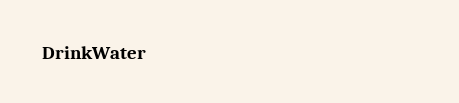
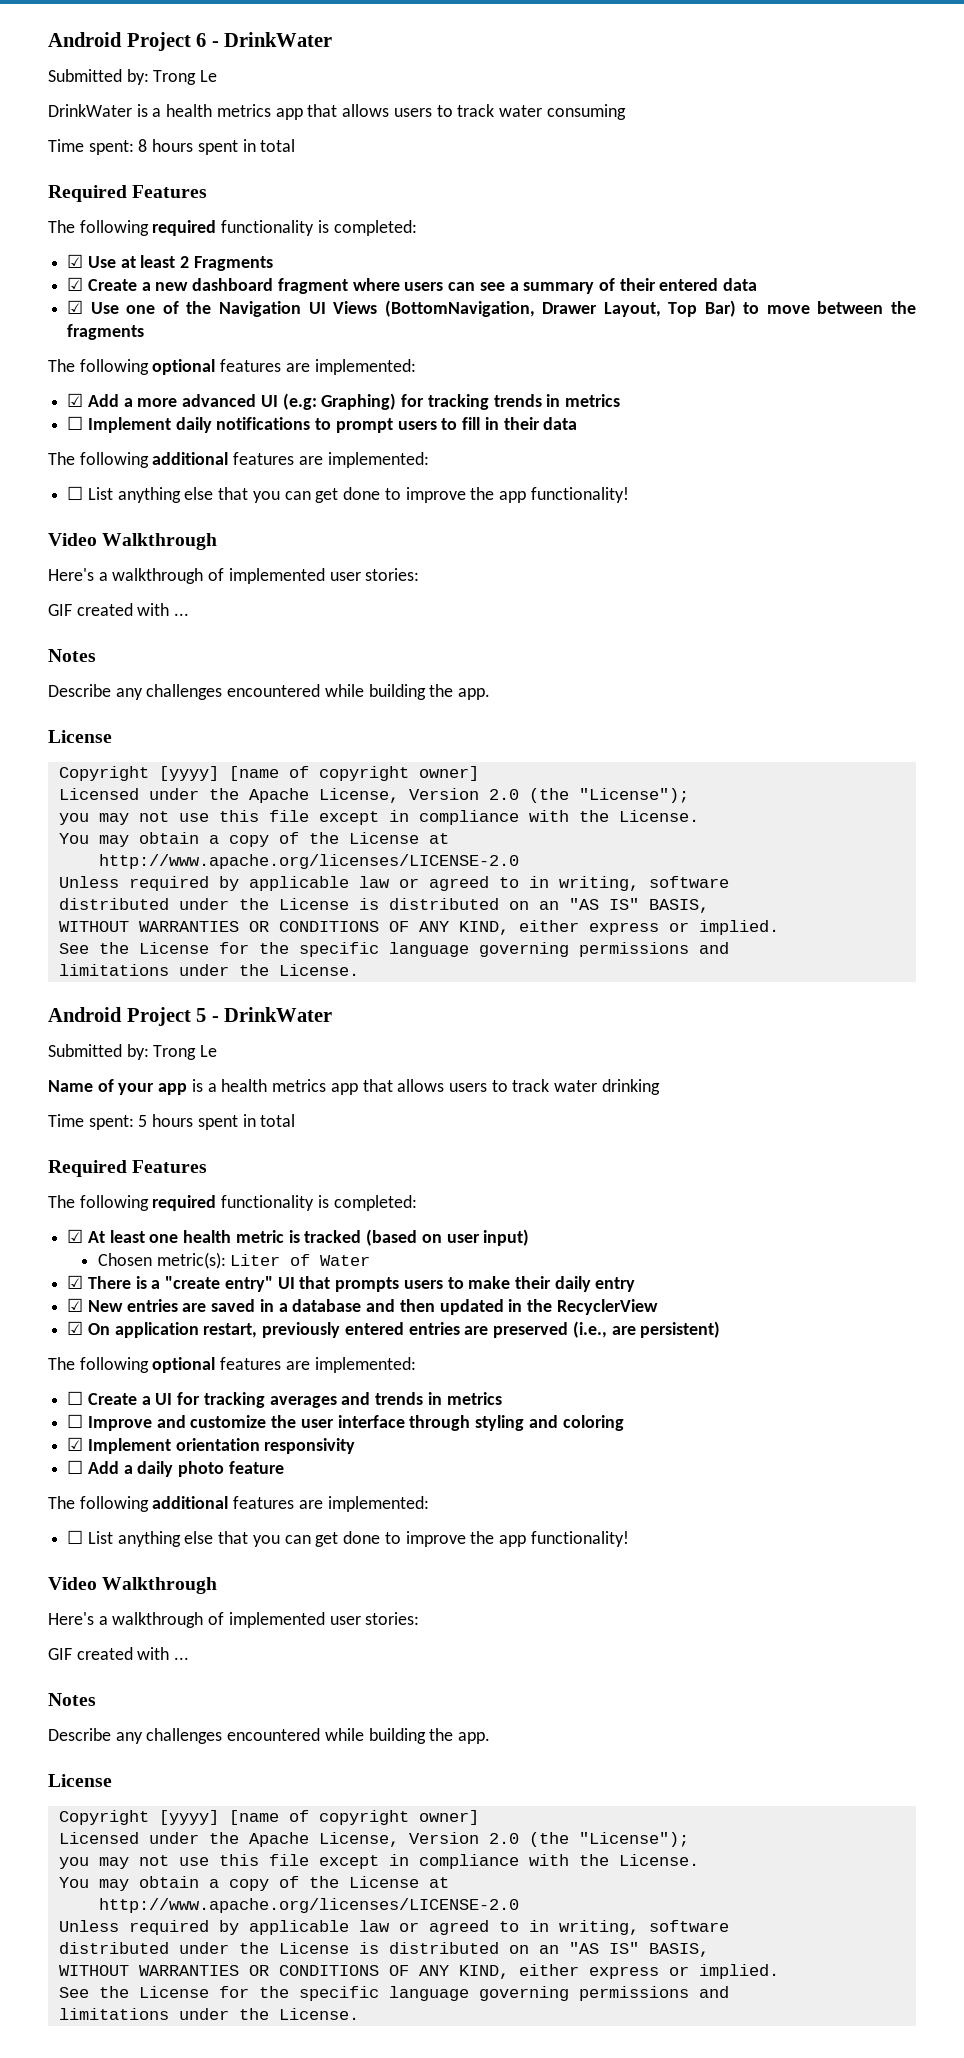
- DrinkWater
+ Android Project 6 - DrinkWater
+ Submitted by: Trong Le
+ DrinkWater is a health metrics app that allows users to track water consuming
+ Time spent: 8 hours spent in total
+ Required Features
+ The following required functionality is completed:
+ ☑ Use at least 2 Fragments
+ ☑ Create a new dashboard fragment where users can see a summary of their entered data
+ ☑ Use one of the Navigation UI Views (BottomNavigation, Drawer Layout, Top Bar) to move between the fragments
+ The following optional features are implemented:
+ ☑ Add a more advanced UI (e.g: Graphing) for tracking trends in metrics
+ ☐ Implement daily notifications to prompt users to fill in their data
+ The following additional features are implemented:
+ ☐ List anything else that you can get done to improve the app functionality!
+ Video Walkthrough
+ Here's a walkthrough of implemented user stories:
+ GIF created with ...
+ Notes
+ Describe any challenges encountered while building the app.
+ License
+ Copyright [yyyy] [name of copyright owner]
+ Licensed under the Apache License, Version 2.0 (the "License");
+ you may not use this file except in compliance with the License.
+ You may obtain a copy of the License at
+ http://www.apache.org/licenses/LICENSE-2.0
+ Unless required by applicable law or agreed to in writing, software
+ distributed under the License is distributed on an "AS IS" BASIS,
+ WITHOUT WARRANTIES OR CONDITIONS OF ANY KIND, either express or implied.
+ See the License for the specific language governing permissions and
+ limitations under the License.
+ Android Project 5 - DrinkWater
+ Submitted by: Trong Le
+ Name of your app is a health metrics app that allows users to track water drinking
+ Time spent: 5 hours spent in total
+ Required Features
+ The following required functionality is completed:
+ ☑ At least one health metric is tracked (based on user input)
+ Chosen metric(s): Liter of Water
+ ☑ There is a "create entry" UI that prompts users to make their daily entry
+ ☑ New entries are saved in a database and then updated in the RecyclerView
+ ☑ On application restart, previously entered entries are preserved (i.e., are persistent)
+ The following optional features are implemented:
+ ☐ Create a UI for tracking averages and trends in metrics
+ ☐ Improve and customize the user interface through styling and coloring
+ ☑ Implement orientation responsivity
+ ☐ Add a daily photo feature
+ The following additional features are implemented:
+ ☐ List anything else that you can get done to improve the app functionality!
+ Video Walkthrough
+ Here's a walkthrough of implemented user stories:
+ GIF created with ...
+ Notes
+ Describe any challenges encountered while building the app.
+ License
+ Copyright [yyyy] [name of copyright owner]
+ Licensed under the Apache License, Version 2.0 (the "License");
+ you may not use this file except in compliance with the License.
+ You may obtain a copy of the License at
+ http://www.apache.org/licenses/LICENSE-2.0
+ Unless required by applicable law or agreed to in writing, software
+ distributed under the License is distributed on an "AS IS" BASIS,
+ WITHOUT WARRANTIES OR CONDITIONS OF ANY KIND, either express or implied.
+ See the License for the specific language governing permissions and
+ limitations under the License.

